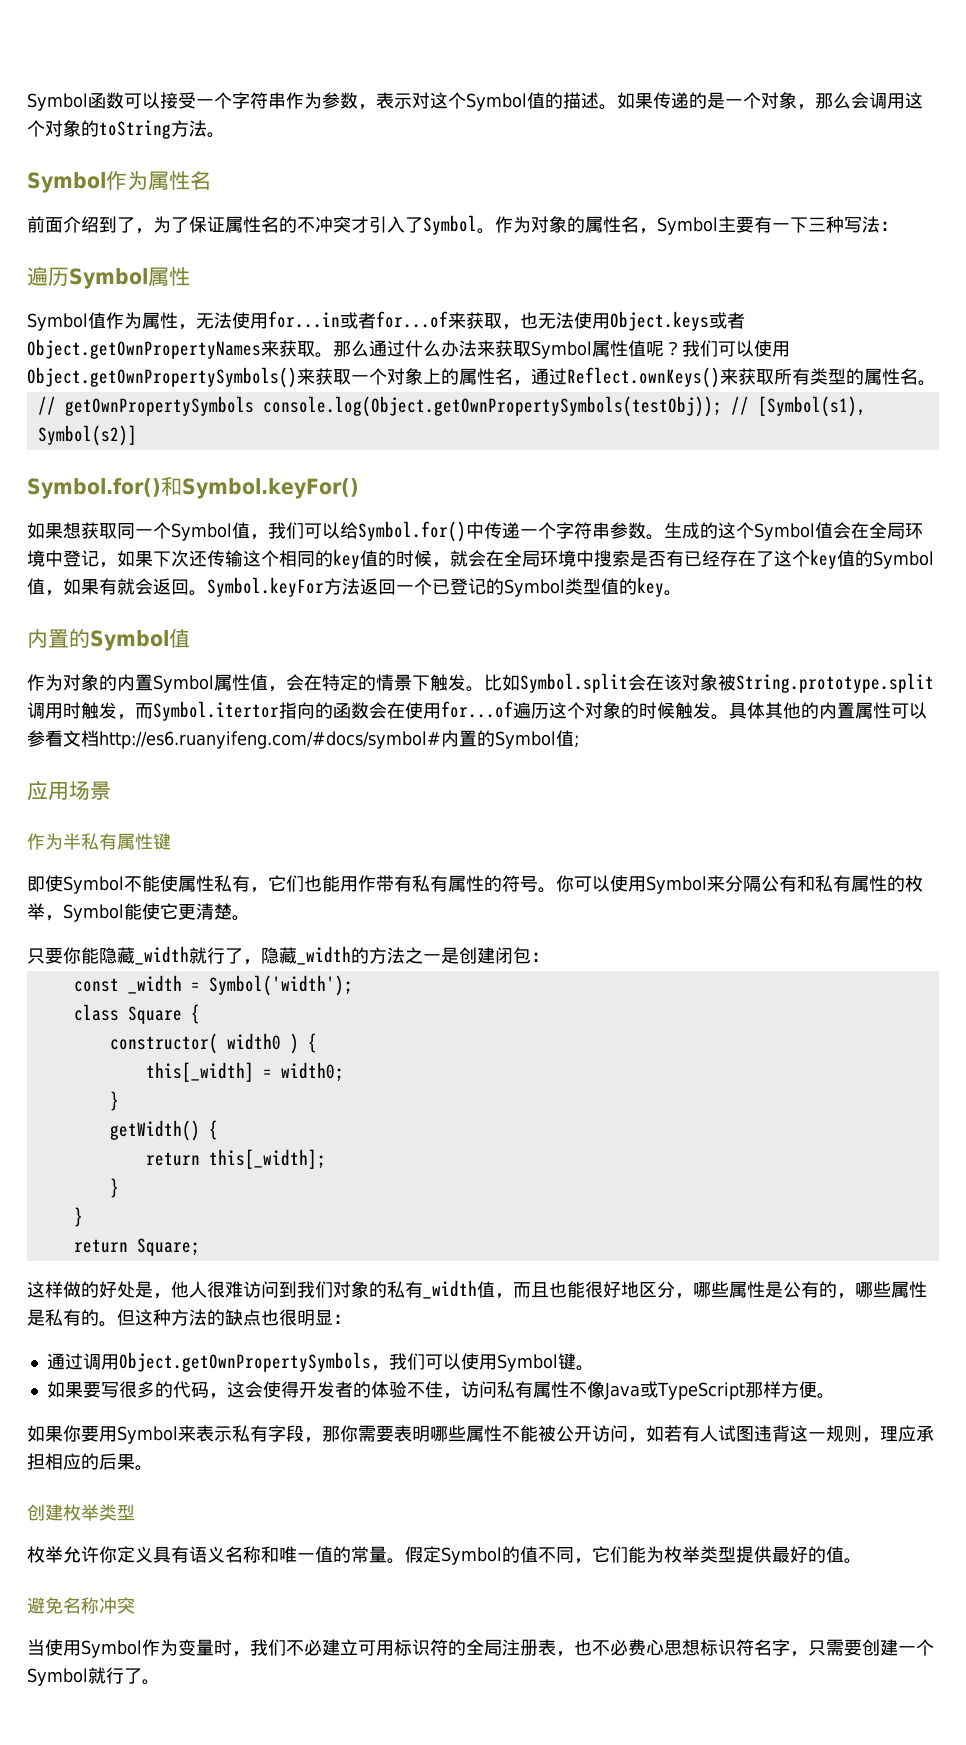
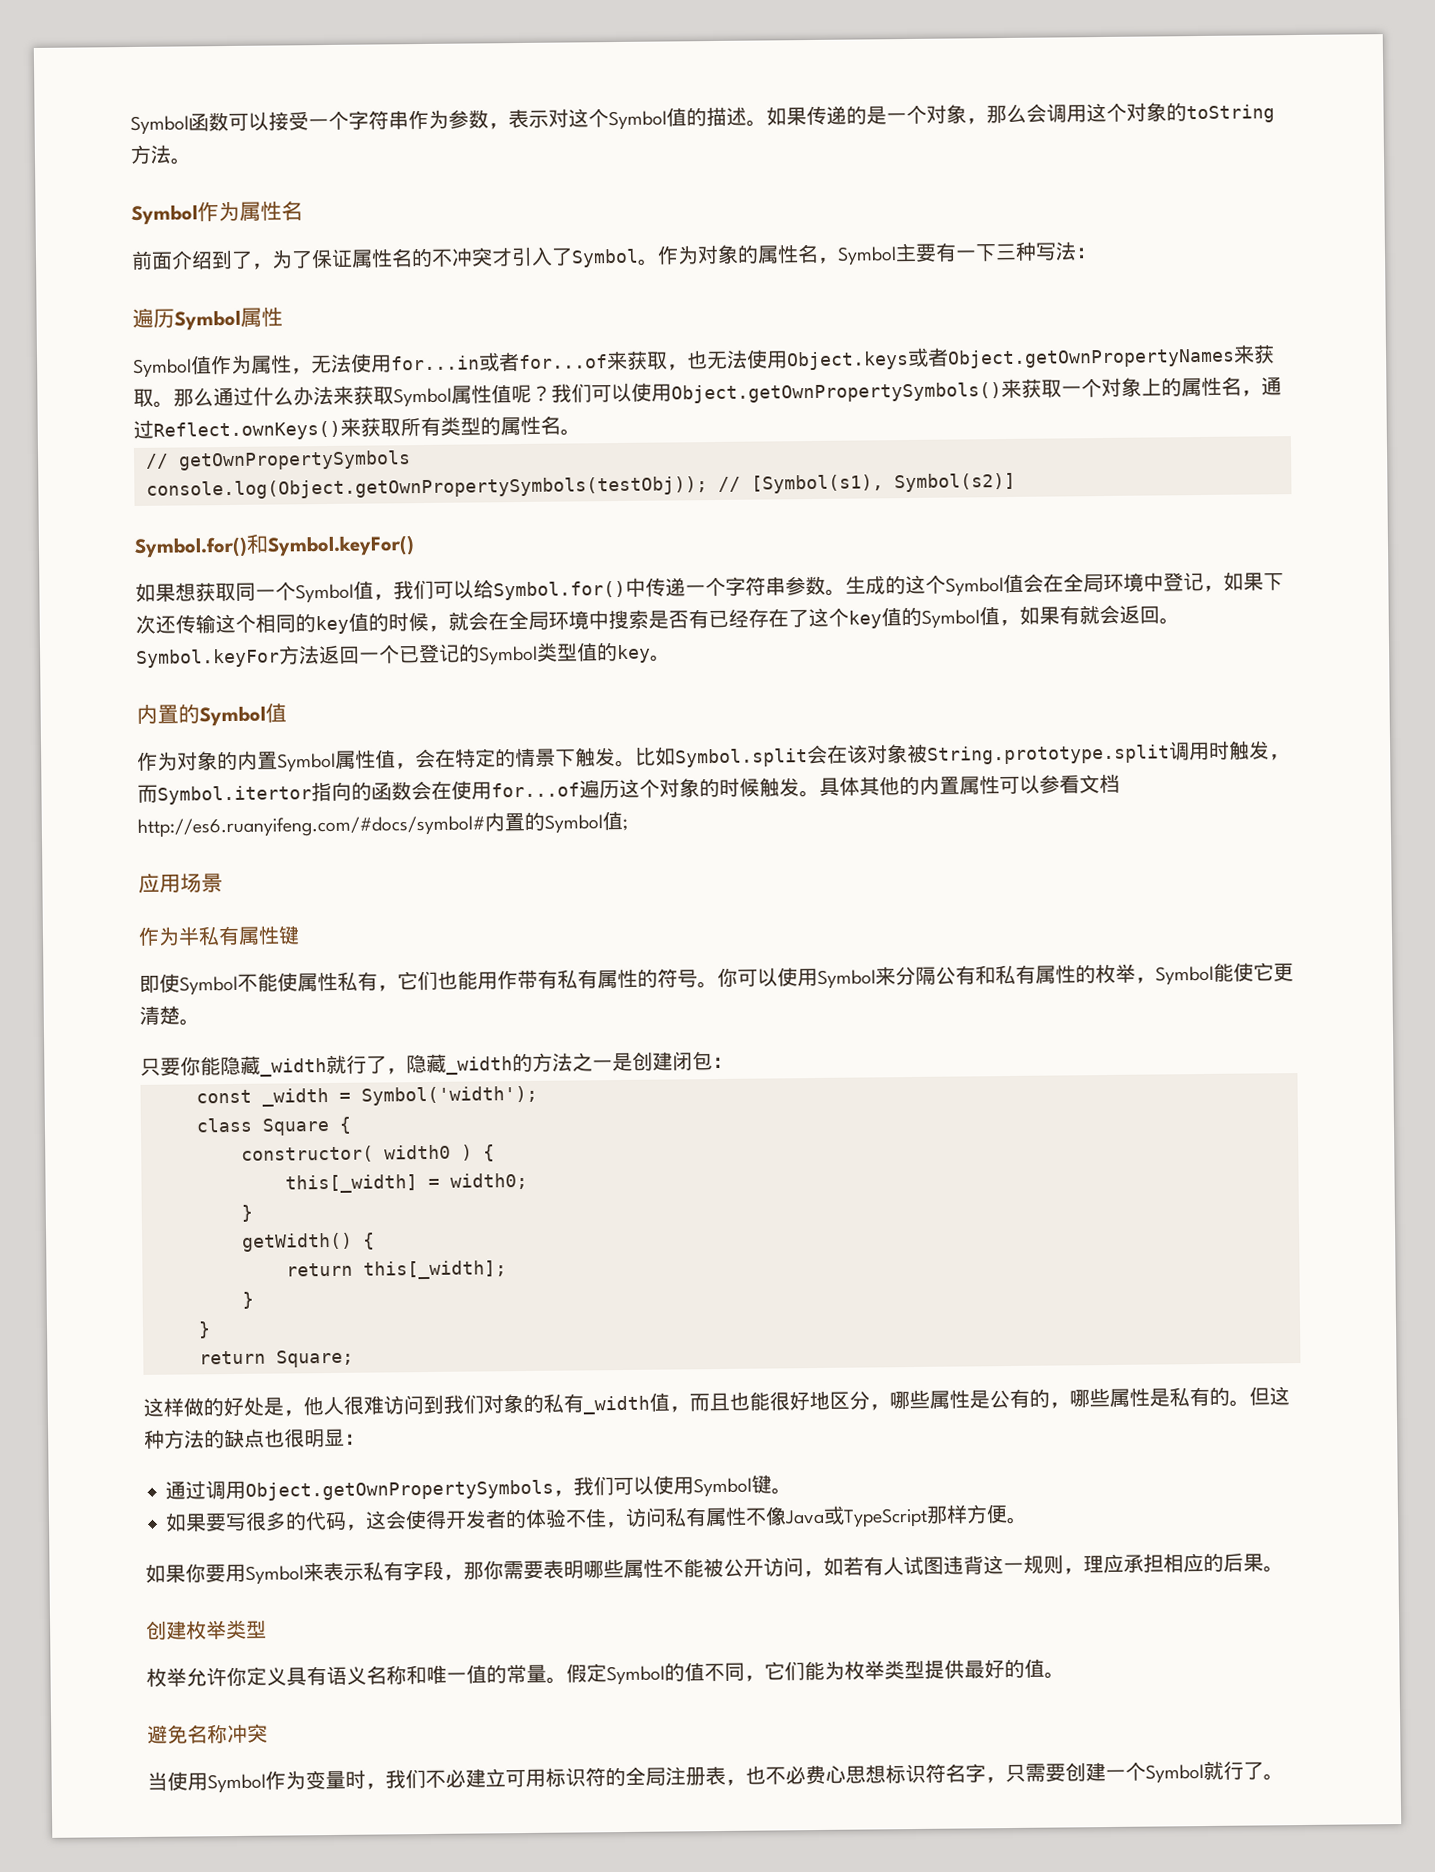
- // getOwnPropertySymbols console.log(Object.getOwnPropertySymbols(testObj)); // [Symbol(s1), Symbol(s2)]
+ // getOwnPropertySymbols
+ console.log(Object.getOwnPropertySymbols(testObj)); // [Symbol(s1), Symbol(s2)]

